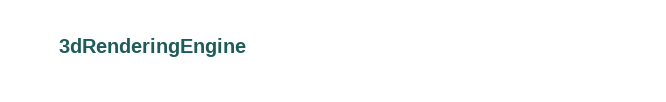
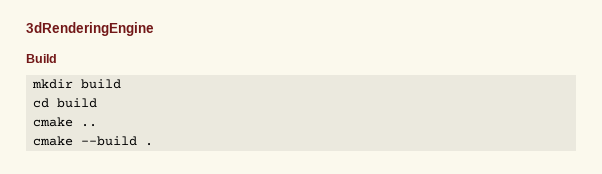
+ Build
+ mkdir build
+ cd build
+ cmake ..
+ cmake --build .

